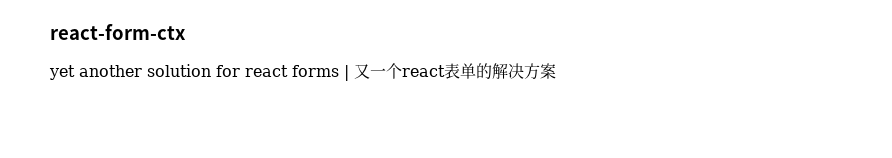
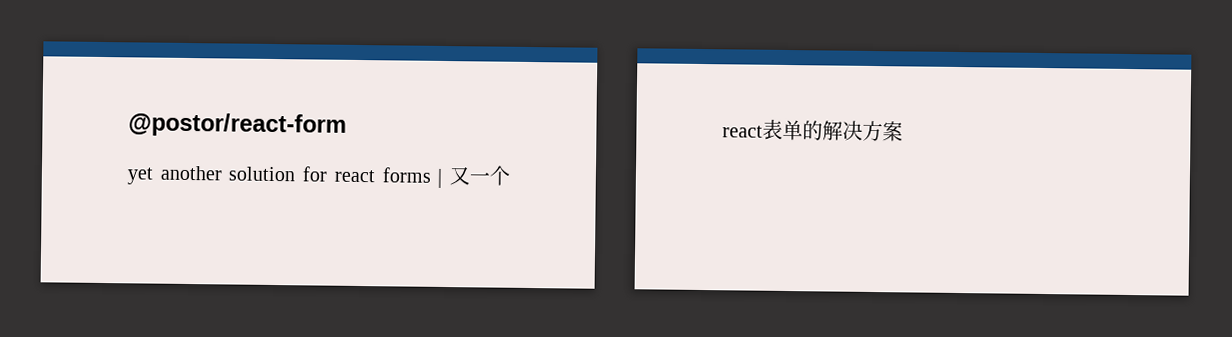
- react-form-ctx
+ @postor/react-form

